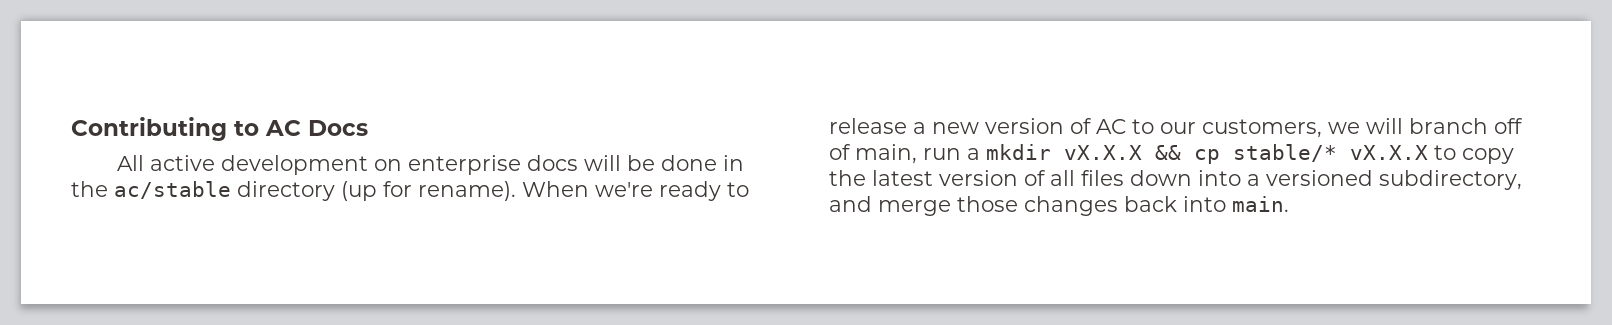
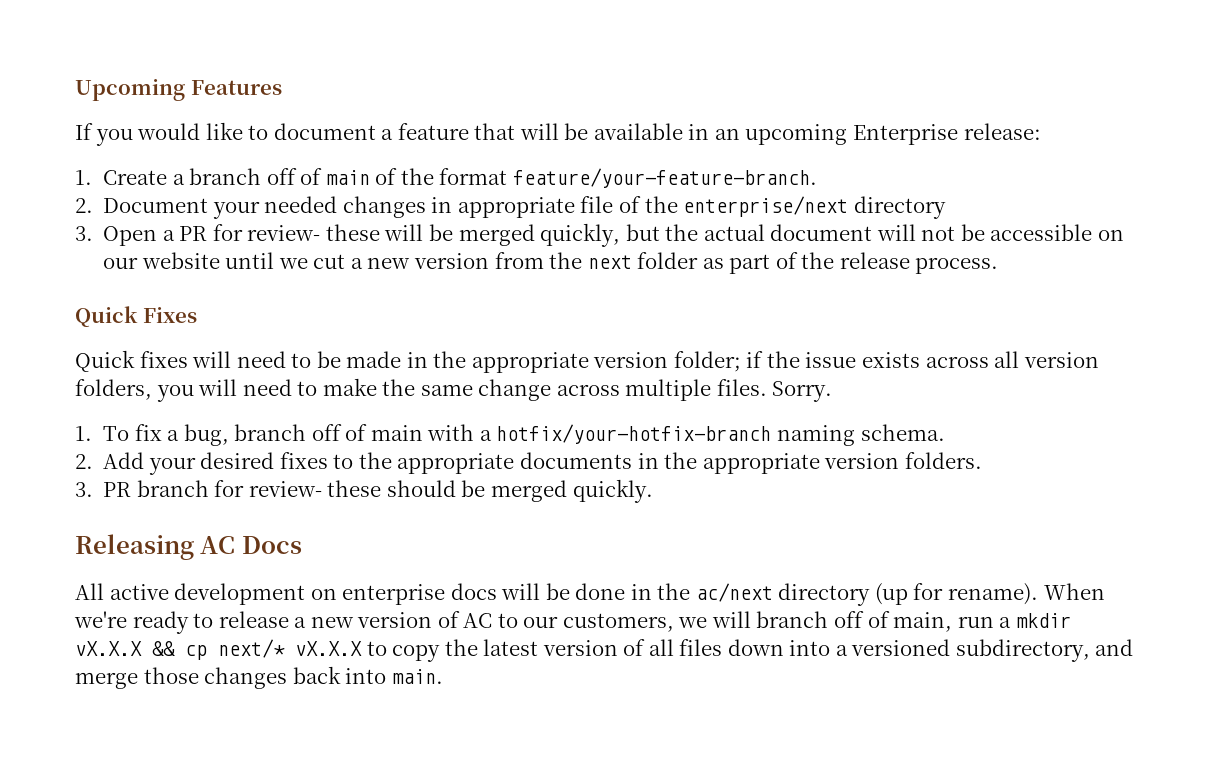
- Contributing to AC Docs
+ Upcoming Features
+ If you would like to document a feature that will be available in an upcoming Enterprise release:
+ 1. Create a branch off of main of the format feature/your-feature-branch.
+ 2. Document your needed changes in appropriate file of the enterprise/next directory
+ 3. Open a PR for review- these will be merged quickly, but the actual document will not be accessible on our website until we cut a new version from the next folder as part of the release process.
+ Quick Fixes
+ Quick fixes will need to be made in the appropriate version folder; if the issue exists across all version folders, you will need to make the same change across multiple files. Sorry.
+ 1. To fix a bug, branch off of main with a hotfix/your-hotfix-branch naming schema.
+ 2. Add your desired fixes to the appropriate documents in the appropriate version folders.
+ 3. PR branch for review- these should be merged quickly.
+ Releasing AC Docs
- All active development on enterprise docs will be done in the ac/stable directory (up for rename).
+ All active development on enterprise docs will be done in the ac/next directory (up for rename).
- When we're ready to release a new version of AC to our customers, we will branch off of main, run a mkdir vX.X.X && cp stable/* vX.X.X to copy the latest version of all files down into a versioned subdirectory, and merge those changes back into main.
+ When we're ready to release a new version of AC to our customers, we will branch off of main, run a mkdir vX.X.X && cp next/* vX.X.X to copy the latest version of all files down into a versioned subdirectory, and merge those changes back into main.

